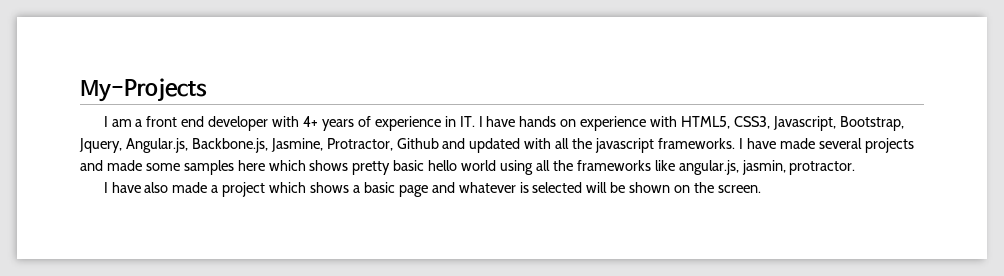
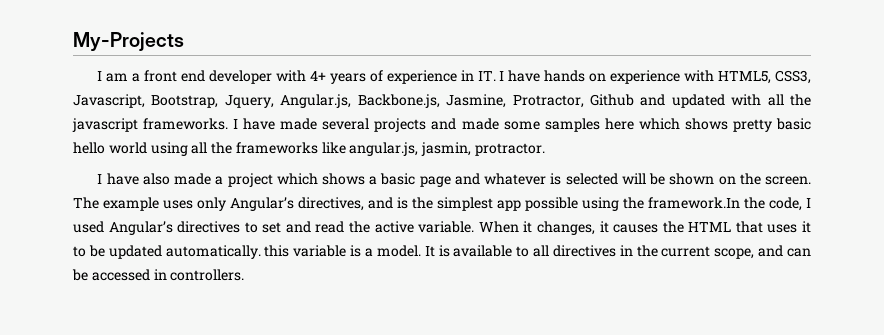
+ The example uses only Angular’s directives, and is the simplest app possible using the framework.In the code, I used Angular’s directives to set and read the active variable. When it changes, it causes the HTML that uses it to be updated automatically. this variable is a model. It is available to all directives in the current scope, and can be accessed in controllers.

